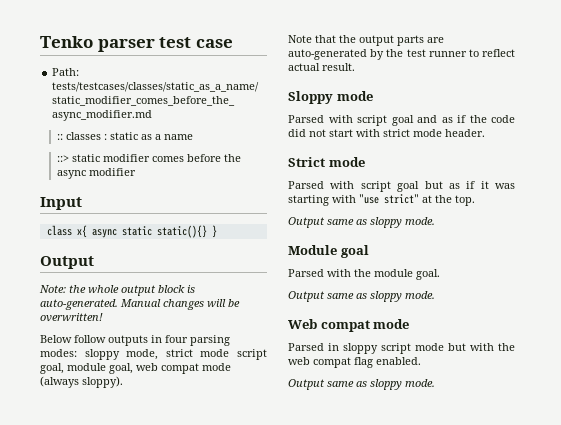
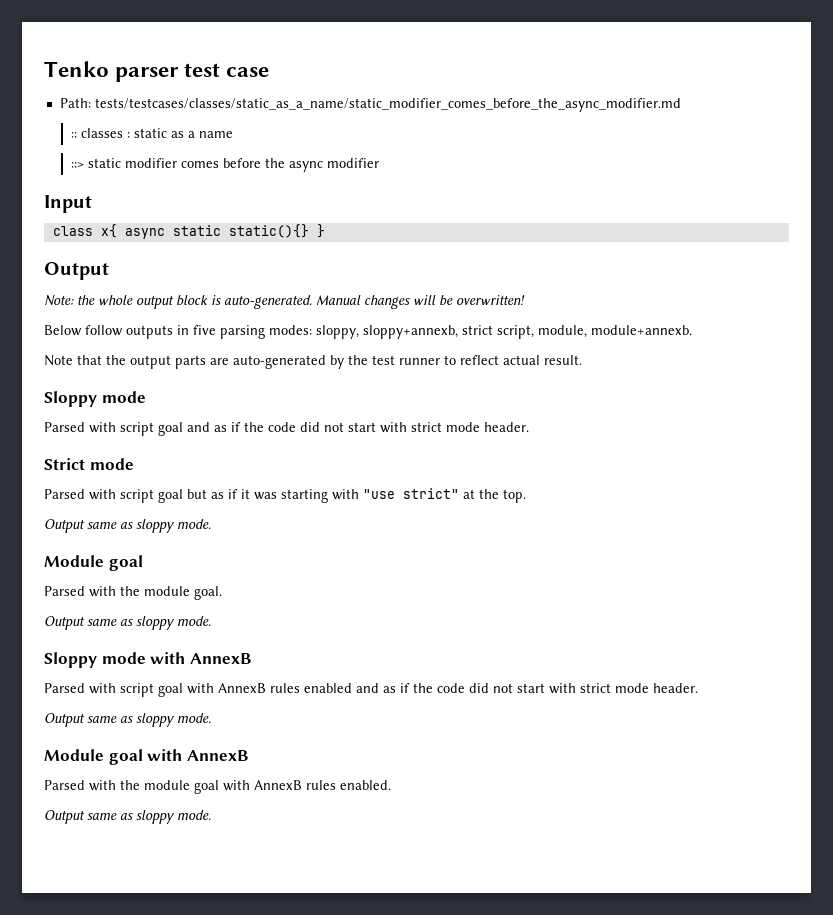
- Below follow outputs in four parsing modes: sloppy mode, strict mode script goal, module goal, web compat mode (always sloppy).
+ Below follow outputs in five parsing modes: sloppy, sloppy+annexb, strict script, module, module+annexb.
- Web compat mode
- Parsed in sloppy script mode but with the web compat flag enabled.
+ Sloppy mode with AnnexB
+ Parsed with script goal with AnnexB rules enabled and as if the code did not start with strict mode header.
+ Output same as sloppy mode.
+ Module goal with AnnexB
+ Parsed with the module goal with AnnexB rules enabled.

